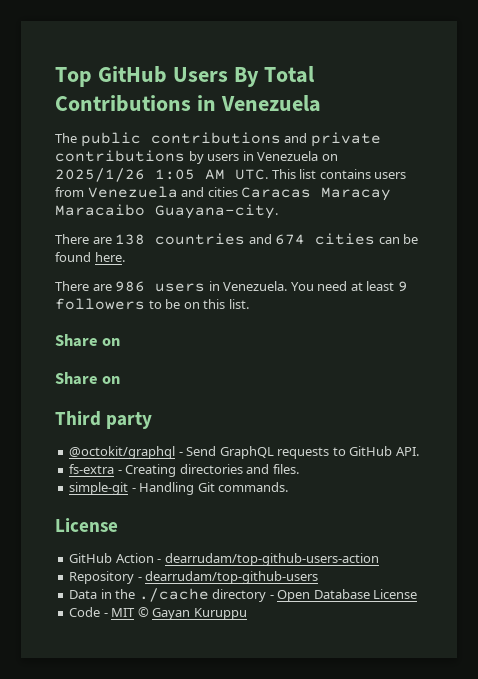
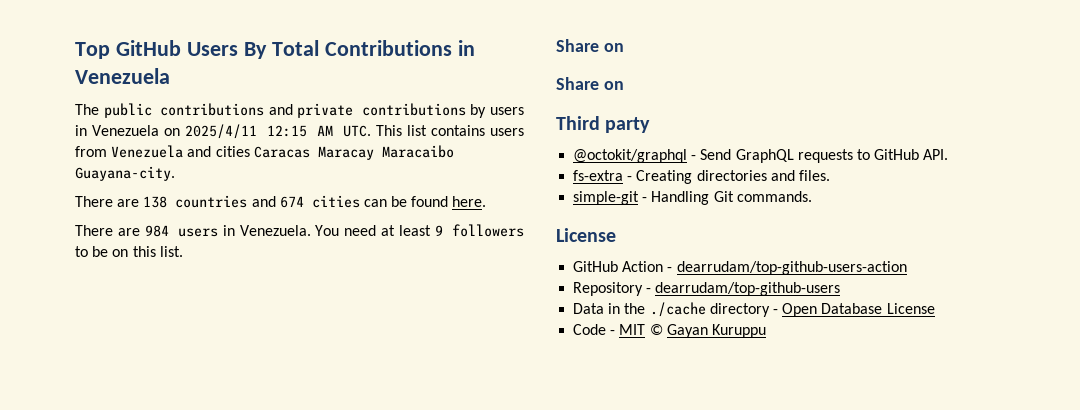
- The public contributions and private contributions by users in Venezuela on 2025/1/26 1:05 AM UTC. This list contains users from Venezuela and cities Caracas Maracay Maracaibo Guayana-city.
+ The public contributions and private contributions by users in Venezuela on 2025/4/11 12:15 AM UTC. This list contains users from Venezuela and cities Caracas Maracay Maracaibo Guayana-city.
- There are 986 users in Venezuela.
+ There are 984 users in Venezuela.

